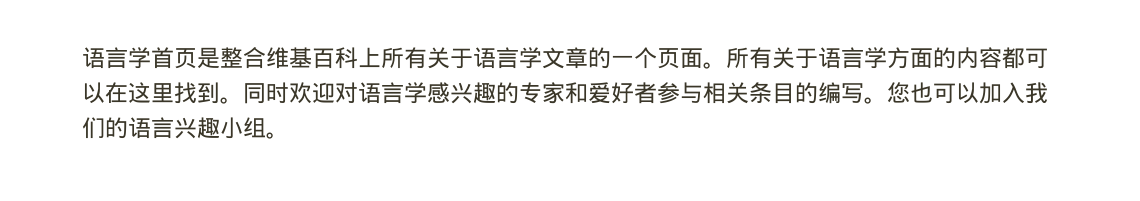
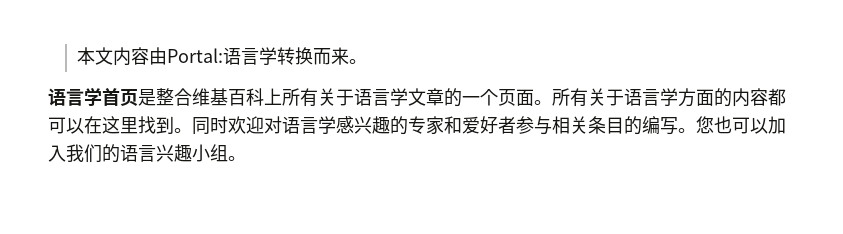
+ 本文内容由Portal:语言学转换而来。

